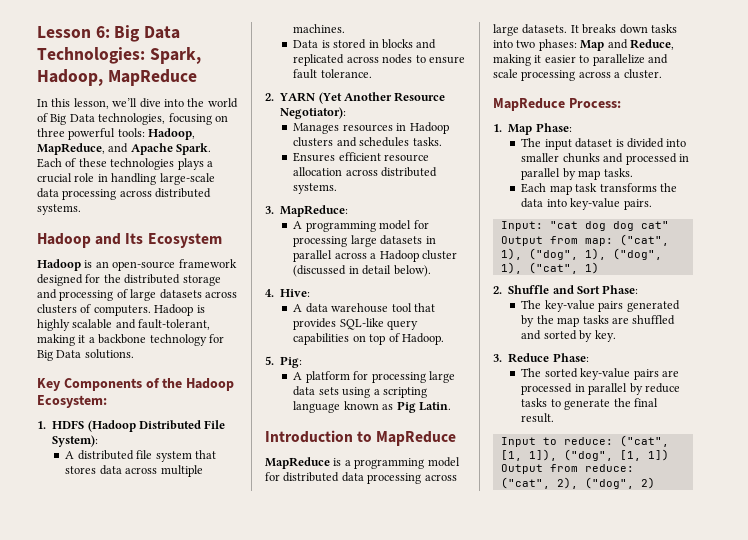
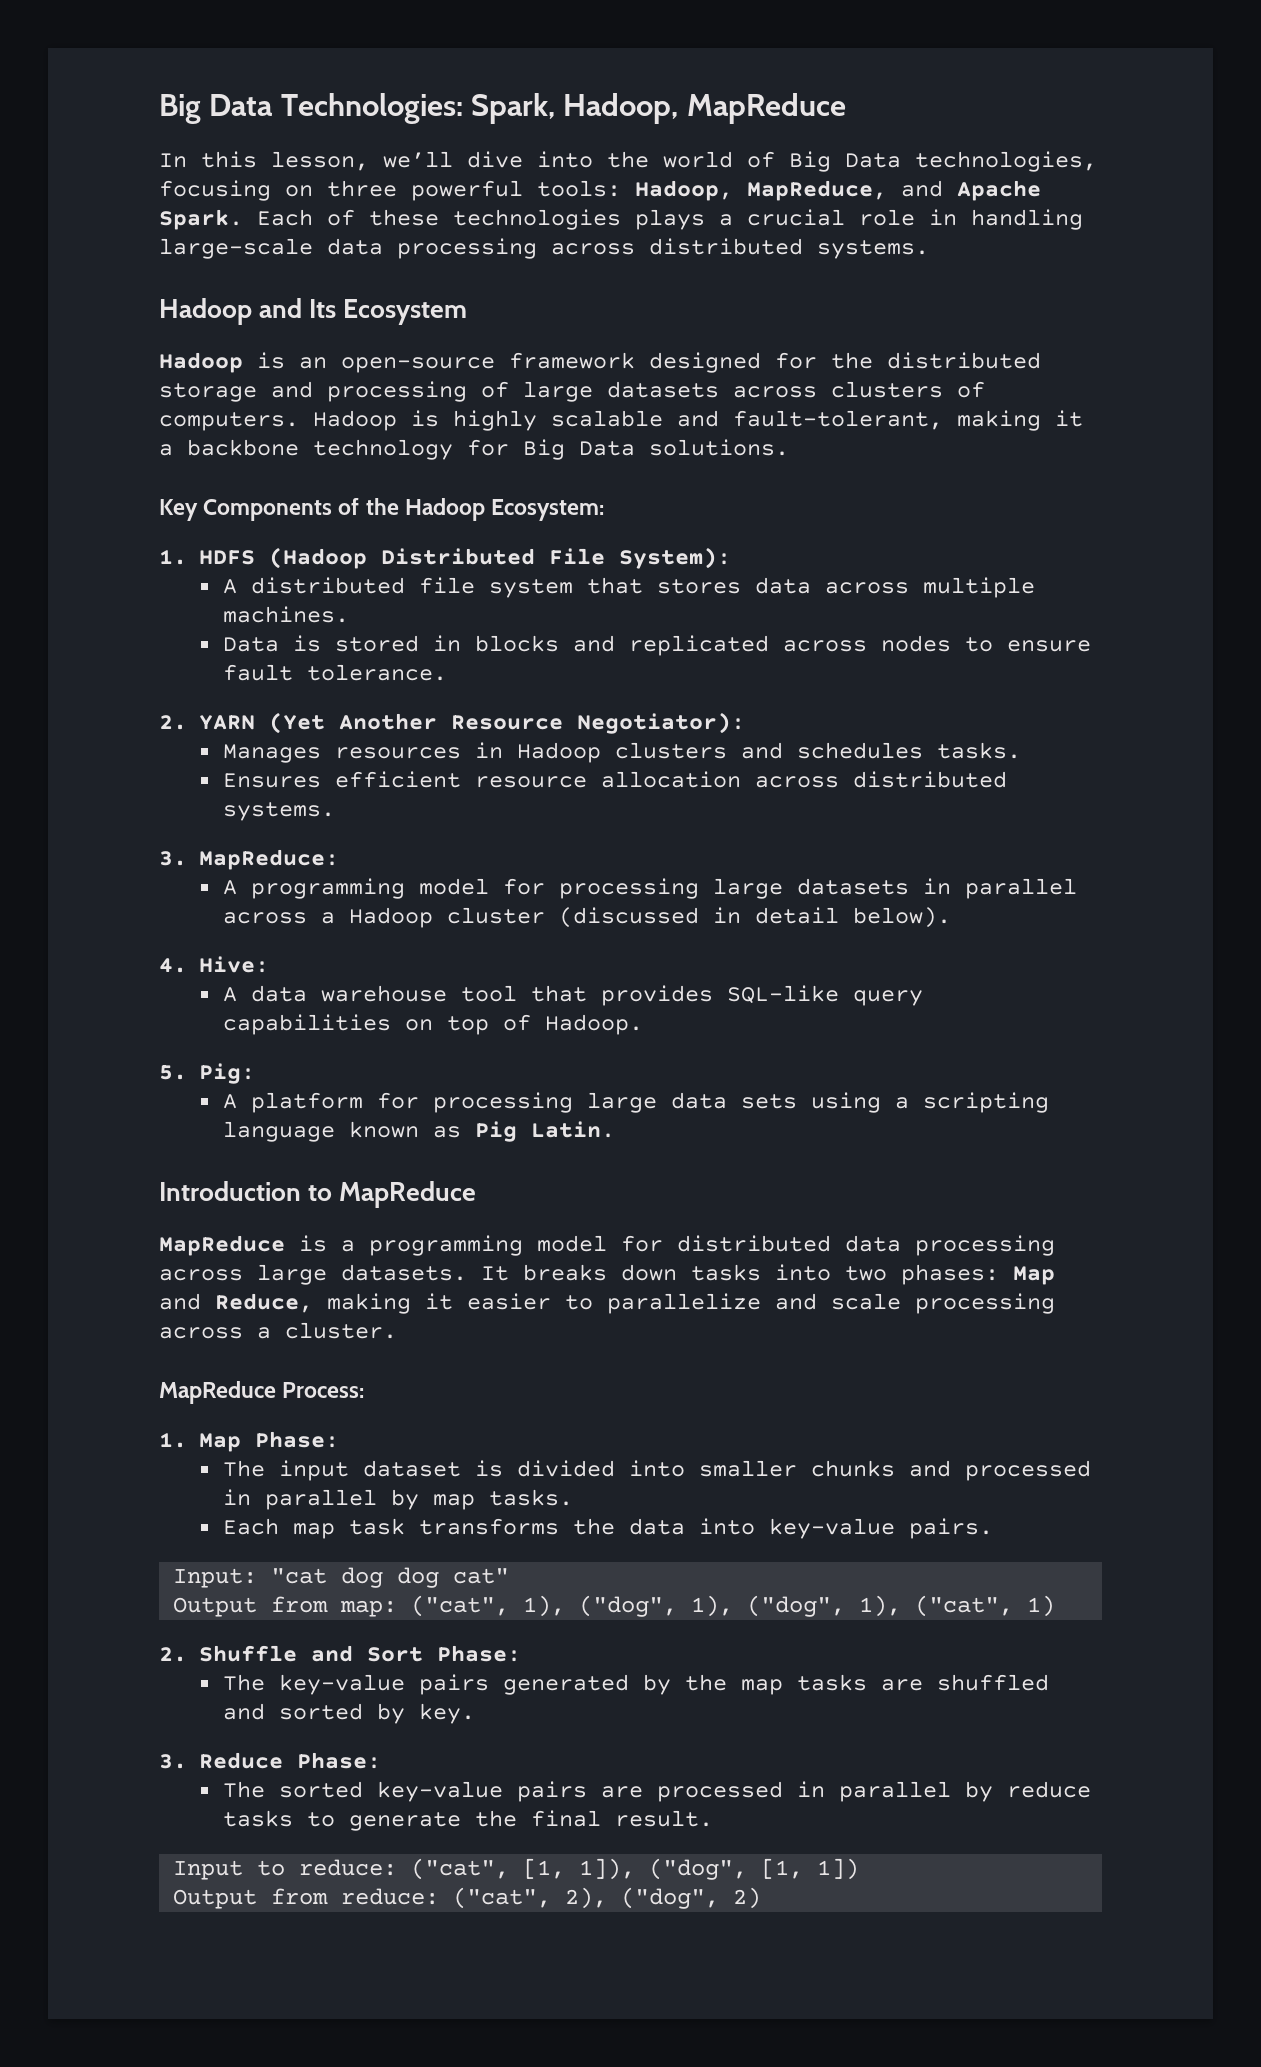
- Lesson 6: Big Data Technologies: Spark, Hadoop, MapReduce
+ Big Data Technologies: Spark, Hadoop, MapReduce

